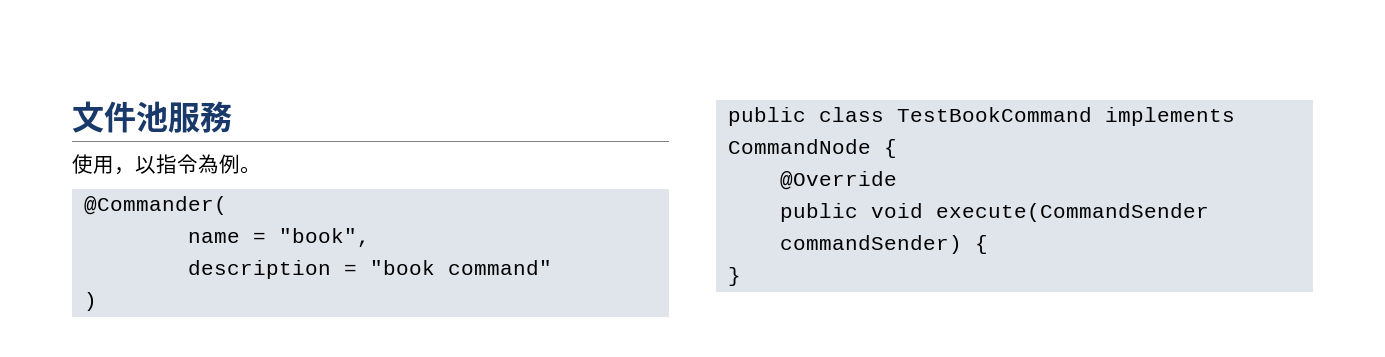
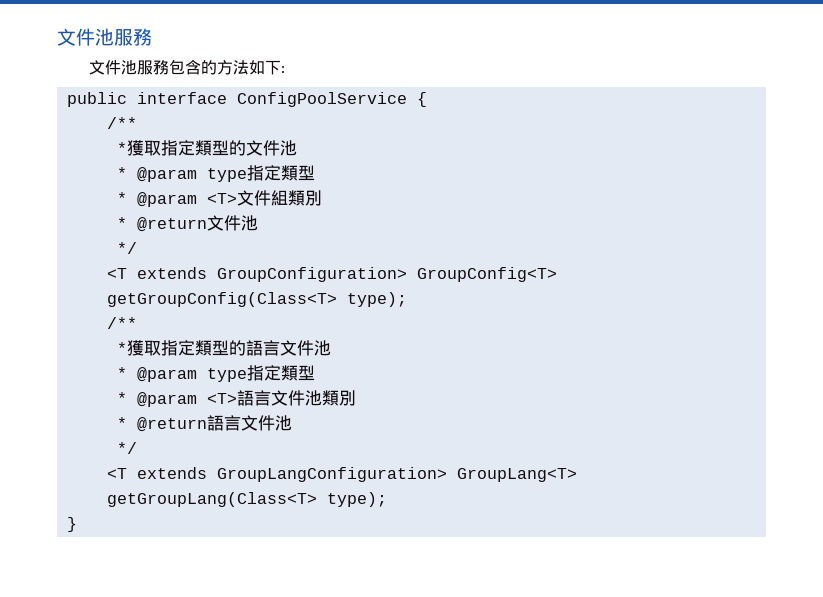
- 使用，以指令為例。
- @Commander(
- name = "book",
- description = "book command"
- )
- public class TestBookCommand implements CommandNode {
- @Override
- public void execute(CommandSender commandSender) {
+ 文件池服務包含的方法如下:
+ public interface ConfigPoolService {
+ /**
+ *獲取指定類型的文件池
+ * @param type指定類型
+ * @param <T>文件組類別
+ * @return文件池
+ */
+ <T extends GroupConfiguration> GroupConfig<T> getGroupConfig(Class<T> type);
+ /**
+ *獲取指定類型的語言文件池
+ * @param type指定類型
+ * @param <T>語言文件池類別
+ * @return語言文件池
+ */
+ <T extends GroupLangConfiguration> GroupLang<T> getGroupLang(Class<T> type);

